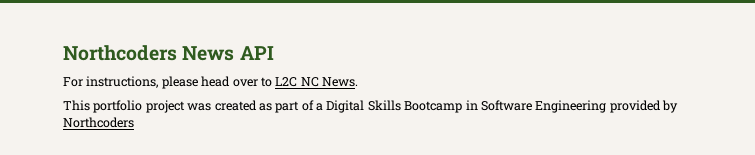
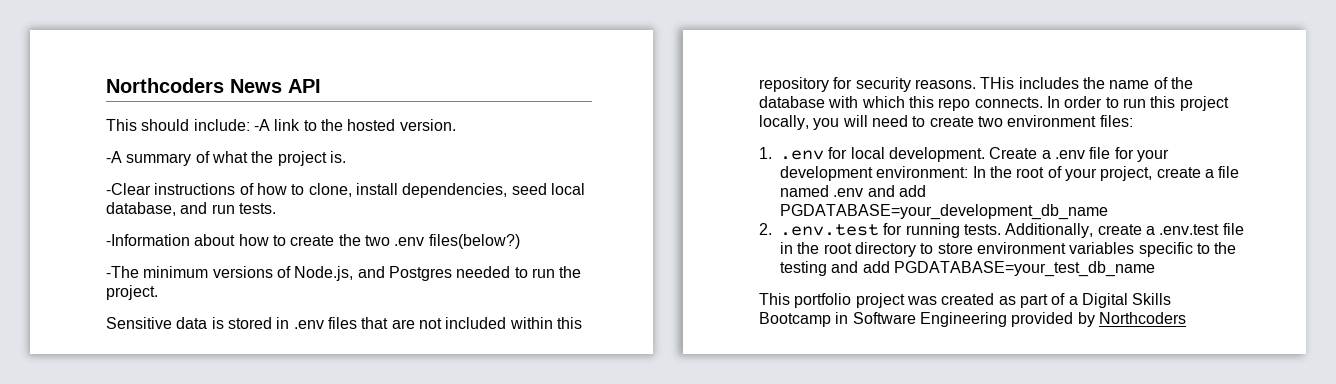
- For instructions, please head over to L2C NC News.
+ This should include: -A link to the hosted version.
+ -A summary of what the project is.
+ -Clear instructions of how to clone, install dependencies, seed local database, and run tests.
+ -Information about how to create the two .env files(below?)
+ -The minimum versions of Node.js, and Postgres needed to run the project.
+ Sensitive data is stored in .env files that are not included within this repository for security reasons. THis includes the name of the database with which this repo connects. In order to run this project locally, you will need to create two environment files:
+ 1. .env for local development. Create a .env file for your development environment: In the root of your project, create a file named .env and add PGDATABASE=your_development_db_name
+ 2. .env.test for running tests. Additionally, create a .env.test file in the root directory to store environment variables specific to the testing and add PGDATABASE=your_test_db_name

